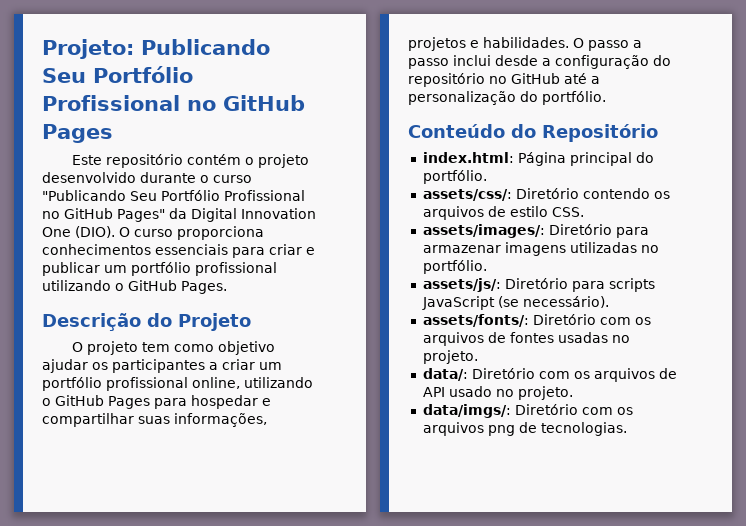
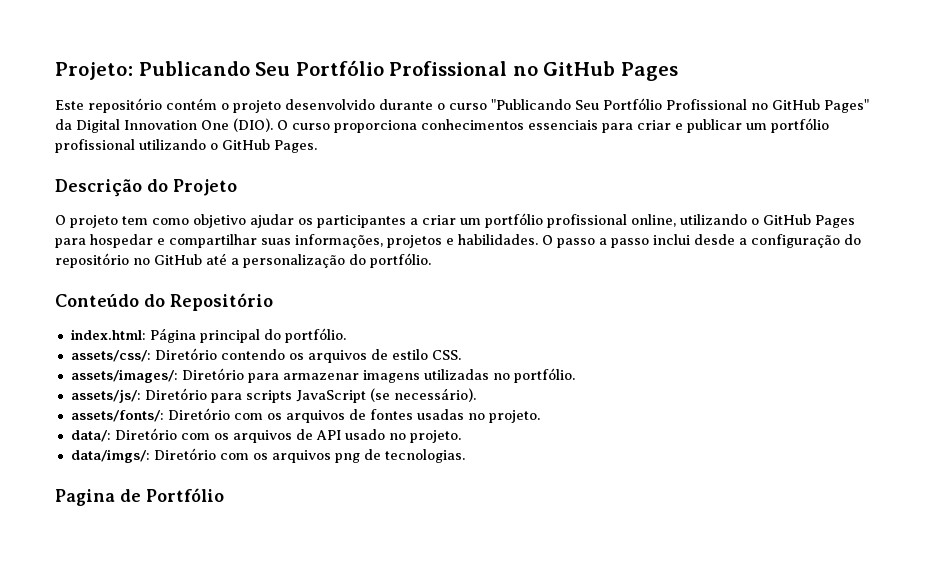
+ Pagina de Portfólio

